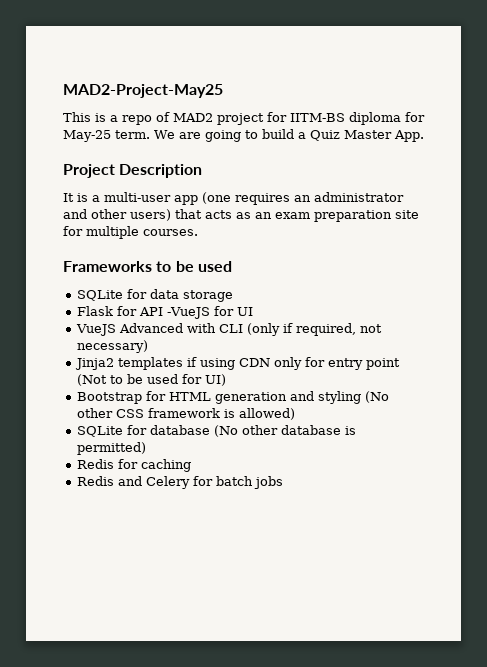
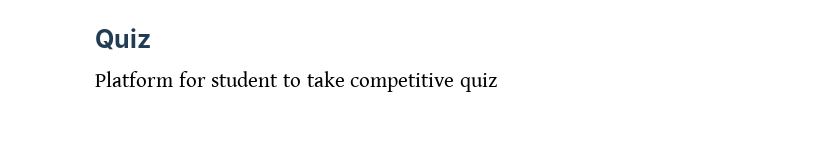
- MAD2-Project-May25
- This is a repo of MAD2 project for IITM-BS diploma for May-25 term. We are going to build a Quiz Master App.
- Project Description
- It is a multi-user app (one requires an administrator and other users) that acts as an exam preparation site for multiple courses.
- Frameworks to be used
- SQLite for data storage
- Flask for API -VueJS for UI
- VueJS Advanced with CLI (only if required, not necessary)
- Jinja2 templates if using CDN only for entry point (Not to be used for UI)
- Bootstrap for HTML generation and styling (No other CSS framework is allowed)
- SQLite for database (No other database is permitted)
- Redis for caching
- Redis and Celery for batch jobs
+ Quiz
+ Platform for student to take competitive quiz

